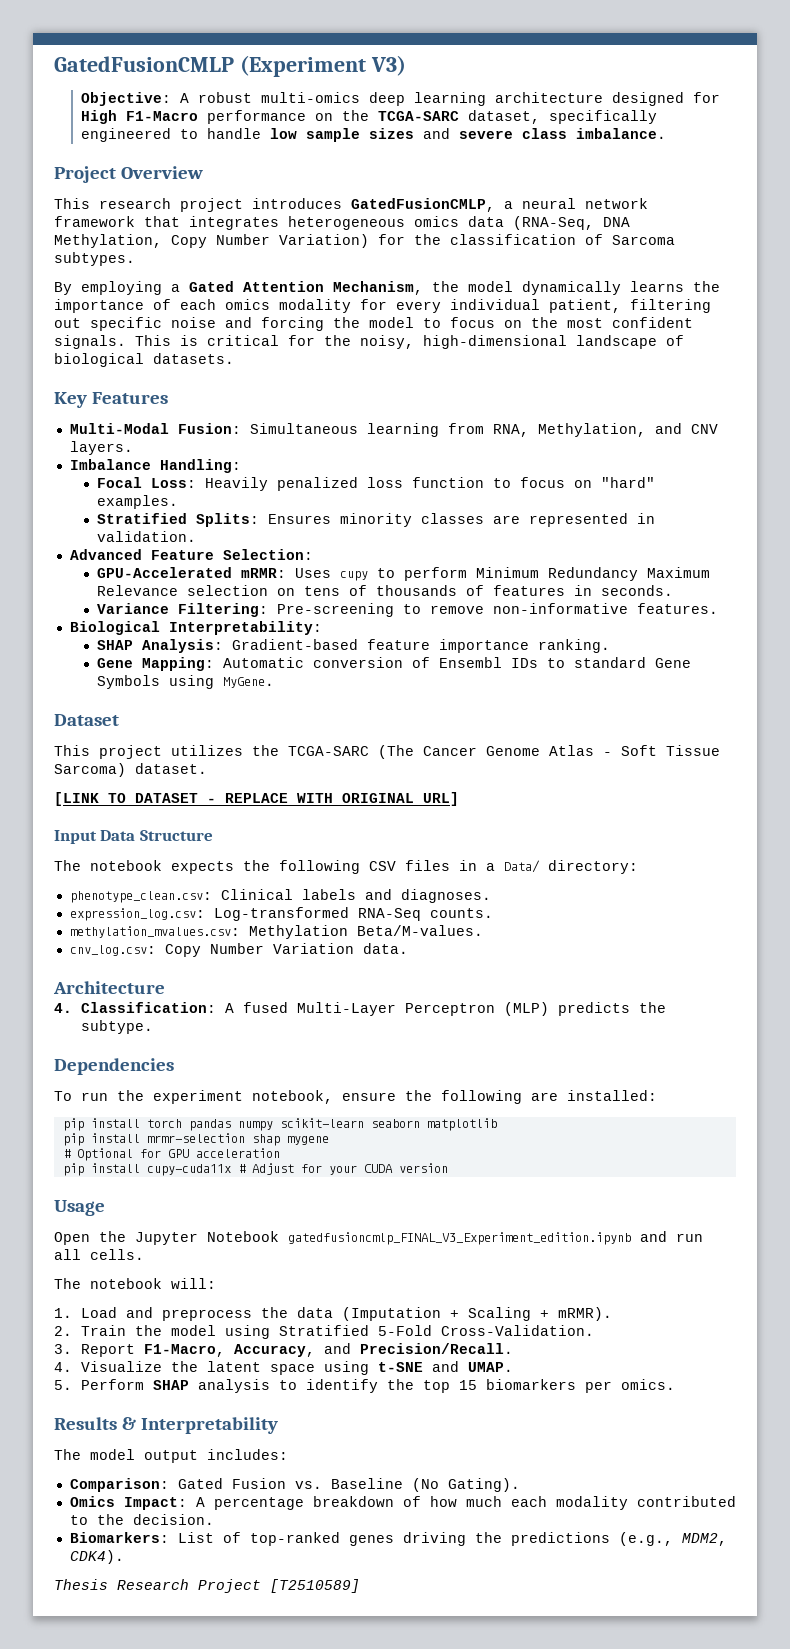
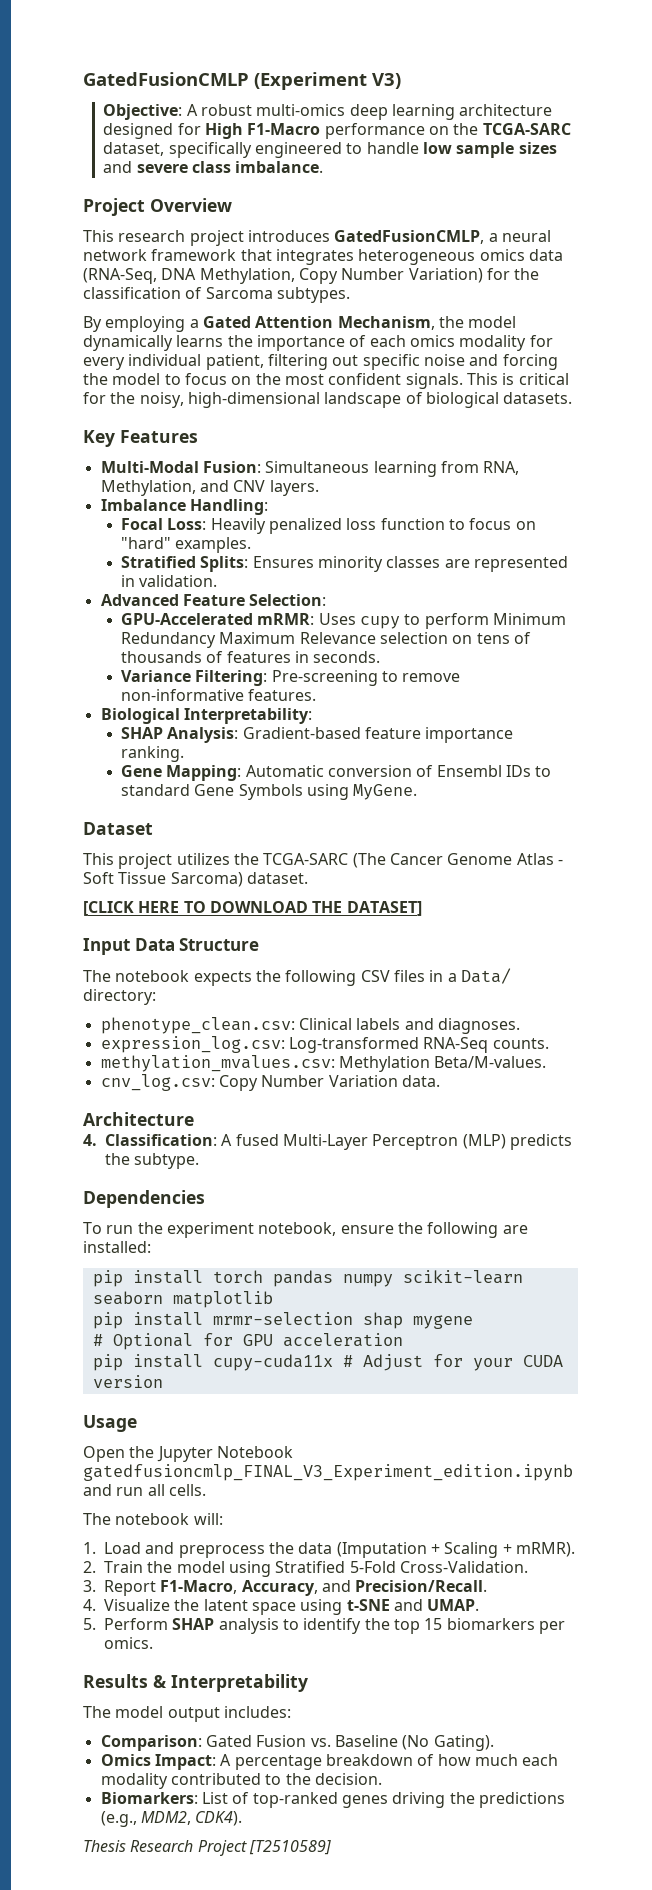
- [LINK TO DATASET - REPLACE WITH ORIGINAL URL]
+ [CLICK HERE TO DOWNLOAD THE DATASET]

